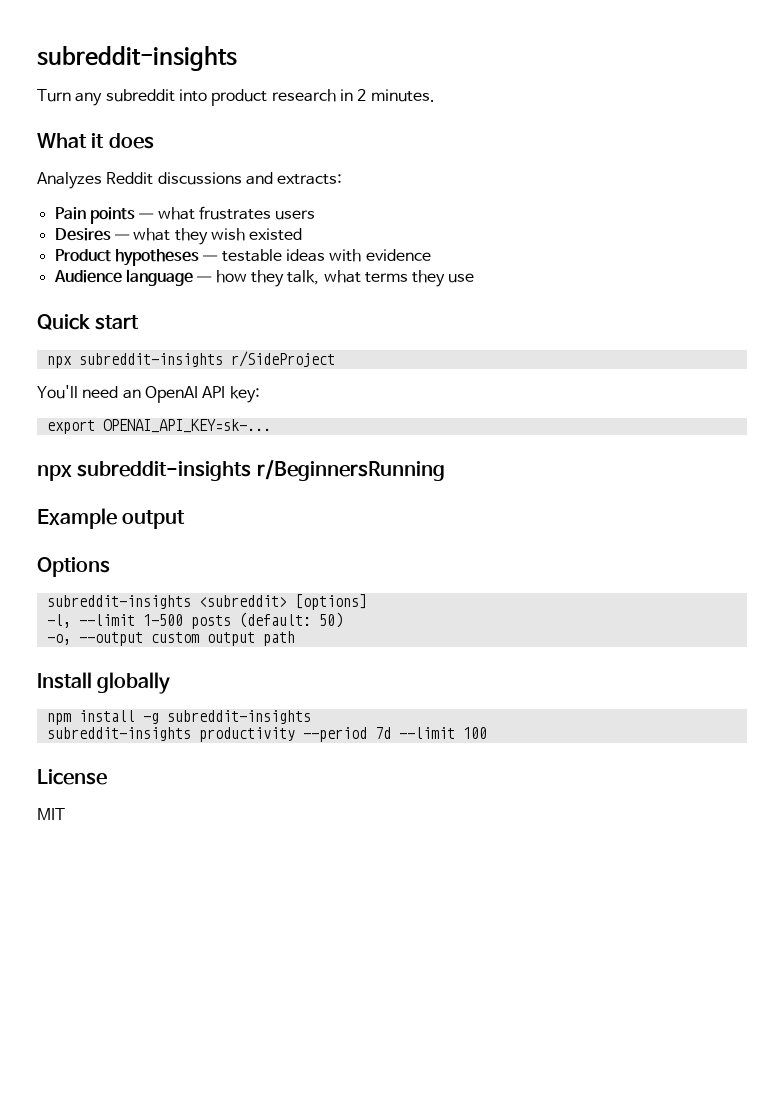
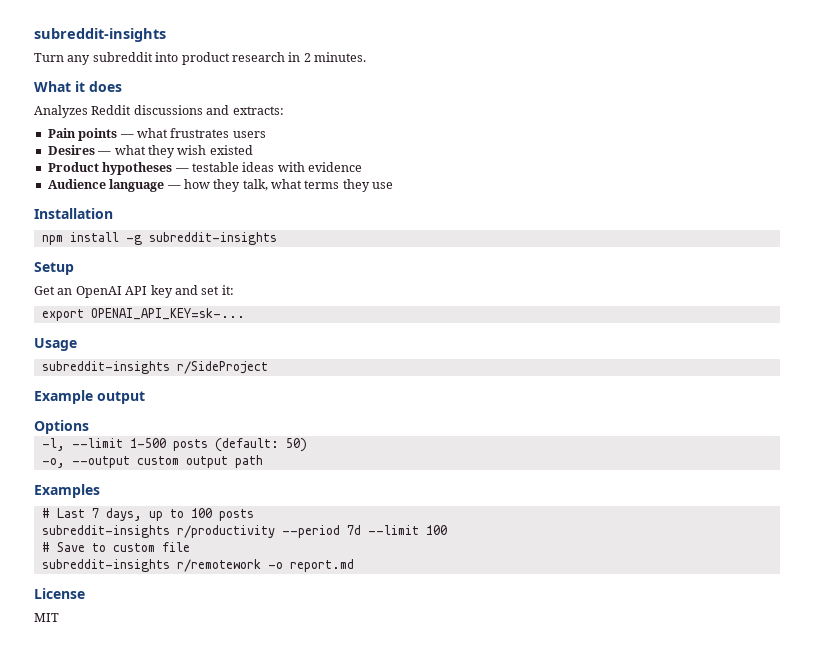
- Quick start
- npx subreddit-insights r/SideProject
- You'll need an OpenAI API key:
+ Installation
+ npm install -g subreddit-insights
+ Setup
+ Get an OpenAI API key and set it:
- npx subreddit-insights r/BeginnersRunning
+ Usage
+ subreddit-insights r/SideProject
- subreddit-insights <subreddit> [options]
- Install globally
- npm install -g subreddit-insights
- subreddit-insights productivity --period 7d --limit 100
+ Examples
+ # Last 7 days, up to 100 posts
+ subreddit-insights r/productivity --period 7d --limit 100
+ # Save to custom file
+ subreddit-insights r/remotework -o report.md

